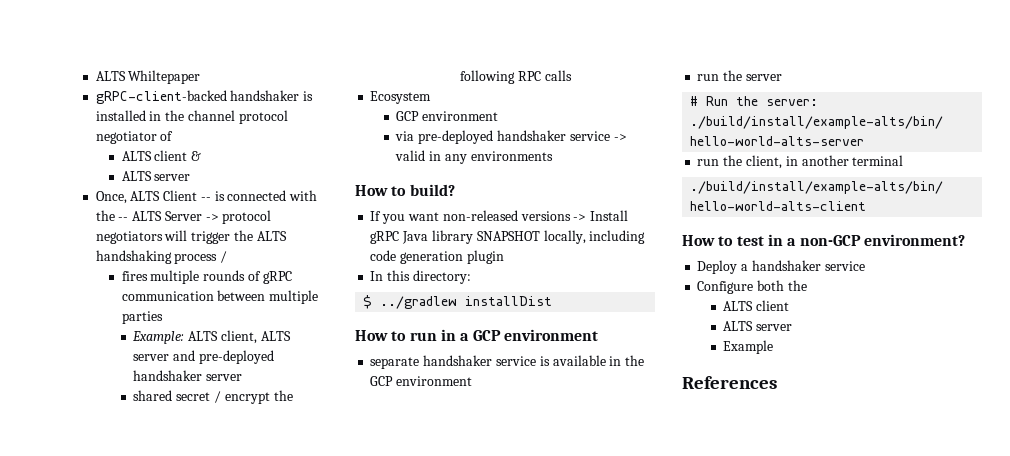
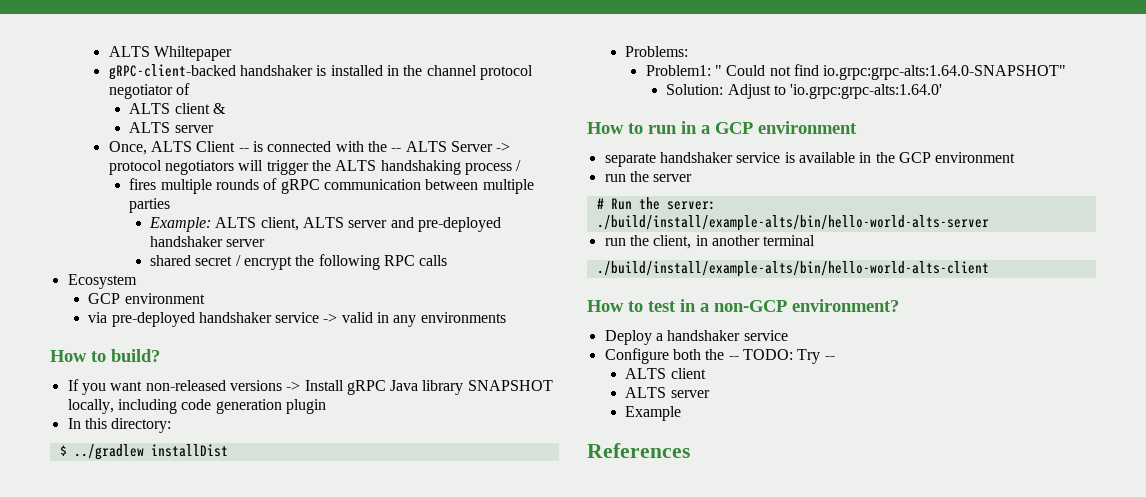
+ Problems:
+ Problem1: " Could not find io.grpc:grpc-alts:1.64.0-SNAPSHOT"
+ Solution: Adjust to 'io.grpc:grpc-alts:1.64.0'
- Configure both the
+ Configure both the -- TODO: Try --

